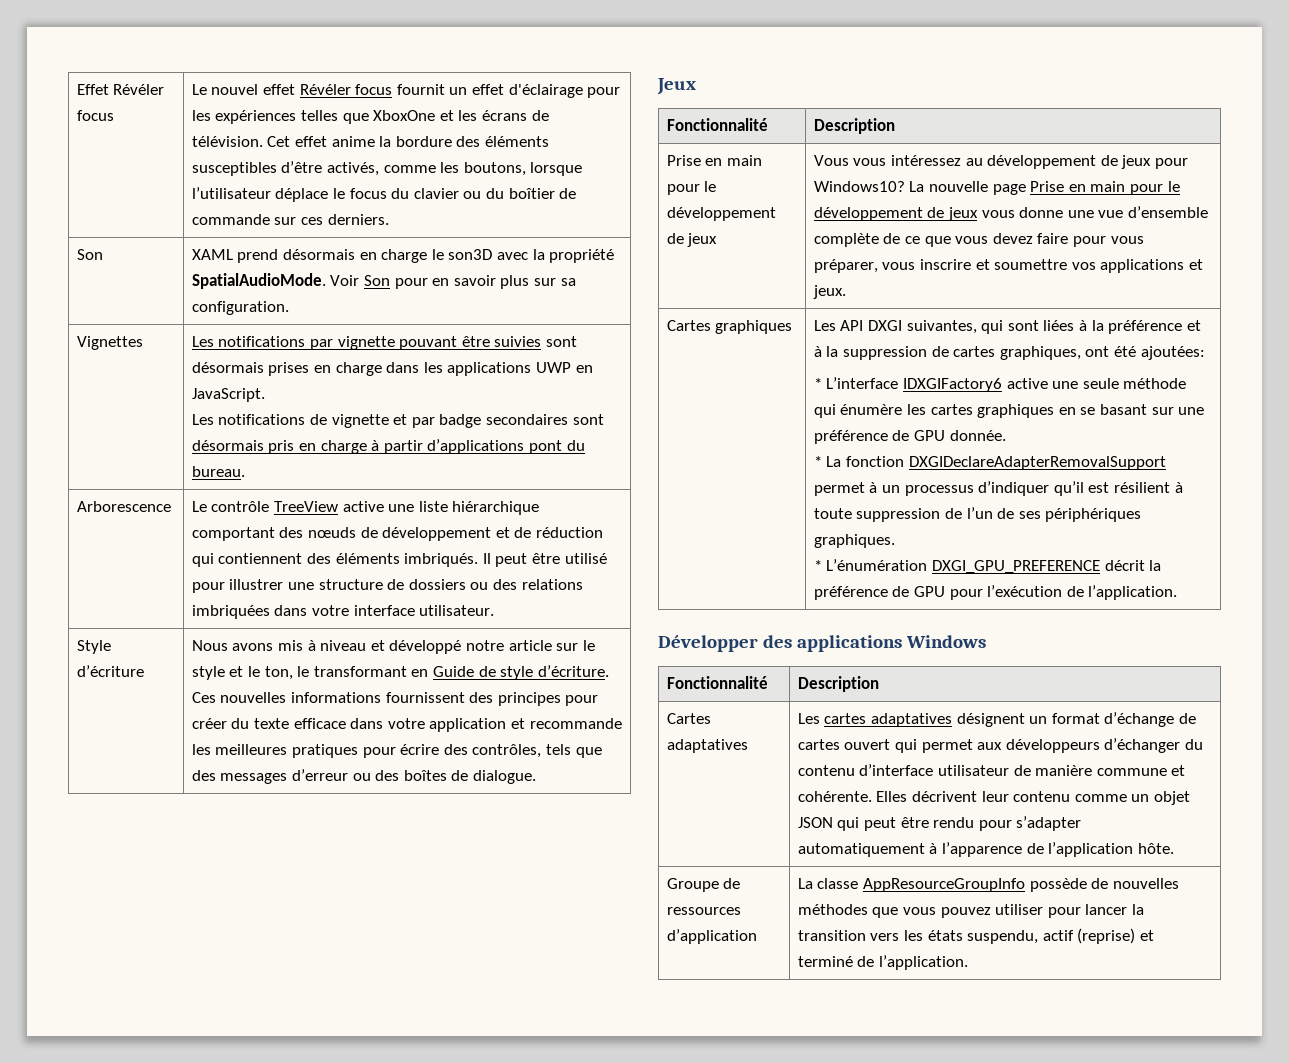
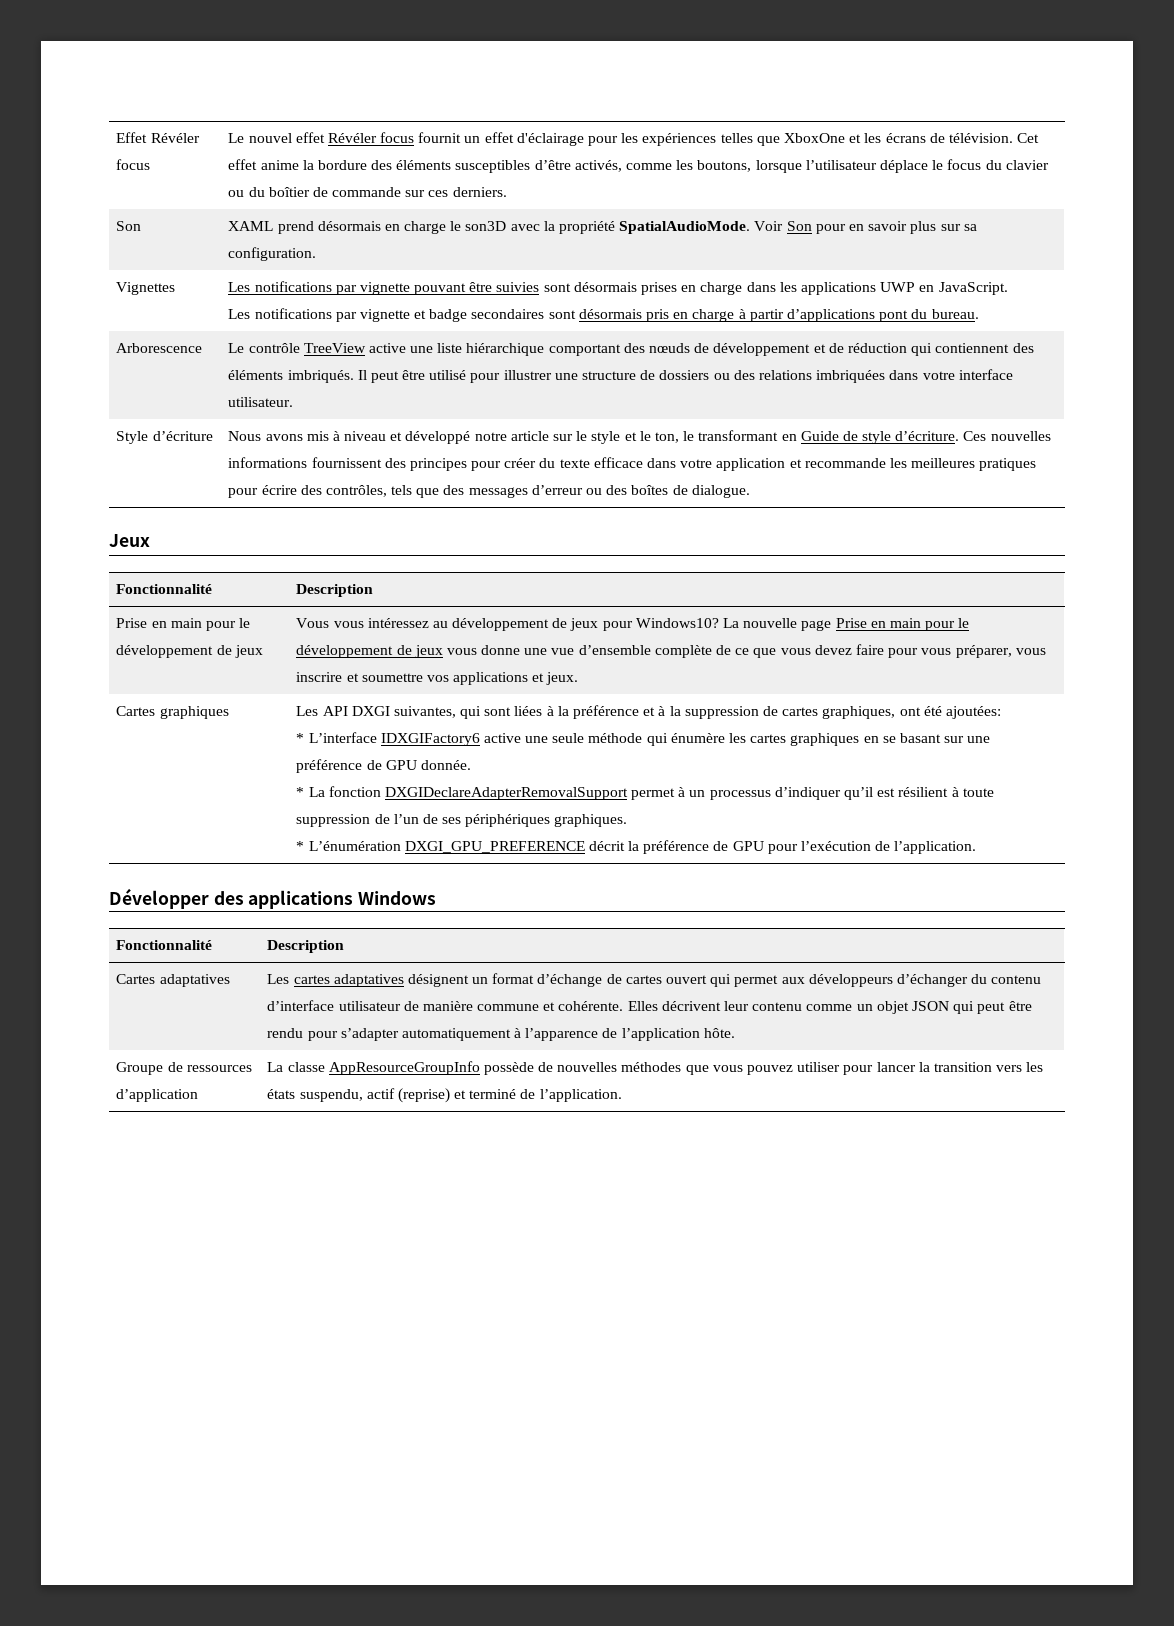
  Vignettes | Les notifications par vignette pouvant être suivies sont désormais prises en charge dans les applications UWP en JavaScript.
- Les notifications de vignette et par badge secondaires sont désormais pris en charge à partir d’applications pont du bureau.
+ Les notifications par vignette et badge secondaires sont désormais pris en charge à partir d’applications pont du bureau.

